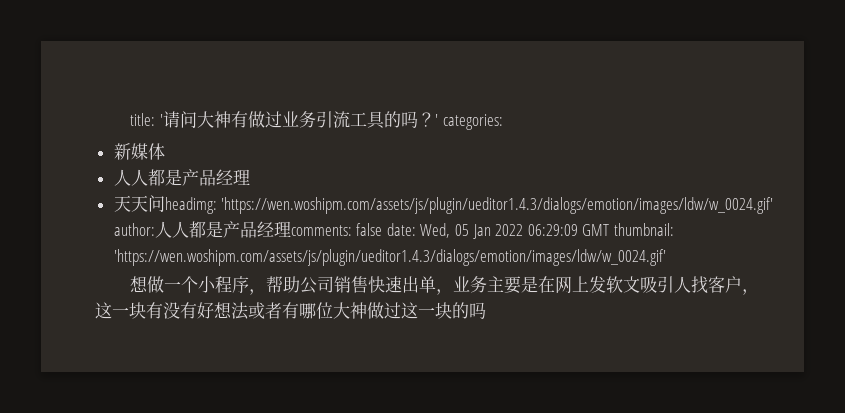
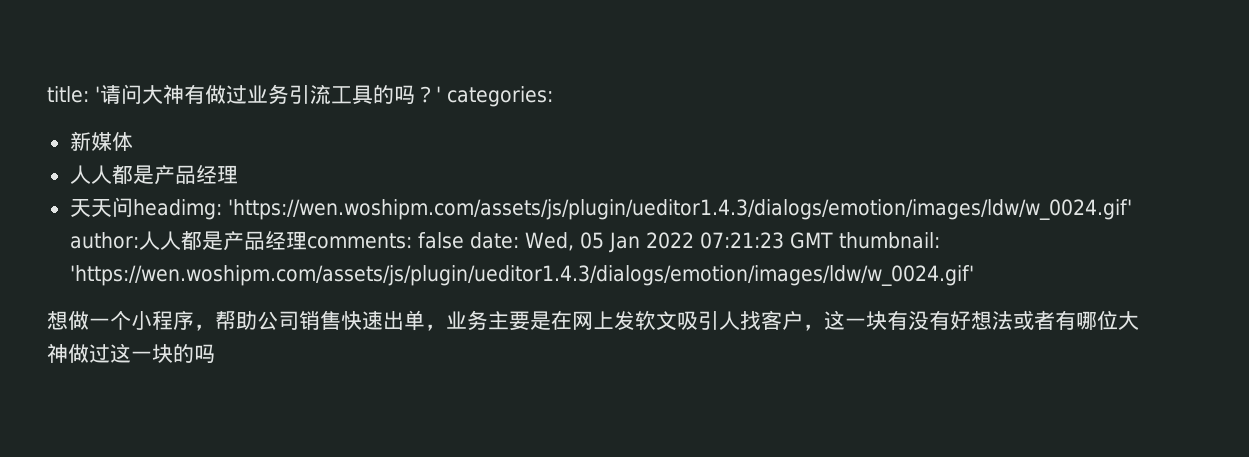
- 天天问headimg: 'https://wen.woshipm.com/assets/js/plugin/ueditor1.4.3/dialogs/emotion/images/ldw/w_0024.gif' author:人人都是产品经理comments: false date: Wed, 05 Jan 2022 06:29:09 GMT thumbnail: 'https://wen.woshipm.com/assets/js/plugin/ueditor1.4.3/dialogs/emotion/images/ldw/w_0024.gif'
+ 天天问headimg: 'https://wen.woshipm.com/assets/js/plugin/ueditor1.4.3/dialogs/emotion/images/ldw/w_0024.gif' author:人人都是产品经理comments: false date: Wed, 05 Jan 2022 07:21:23 GMT thumbnail: 'https://wen.woshipm.com/assets/js/plugin/ueditor1.4.3/dialogs/emotion/images/ldw/w_0024.gif'

